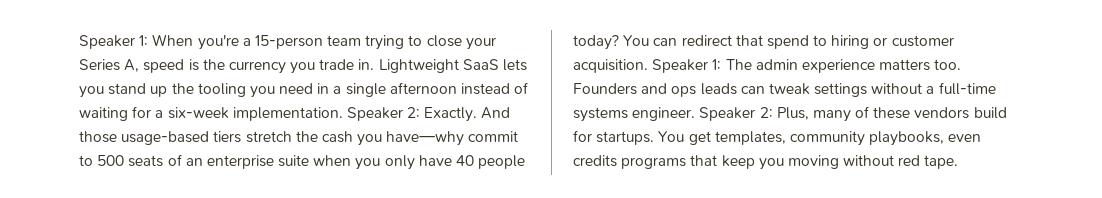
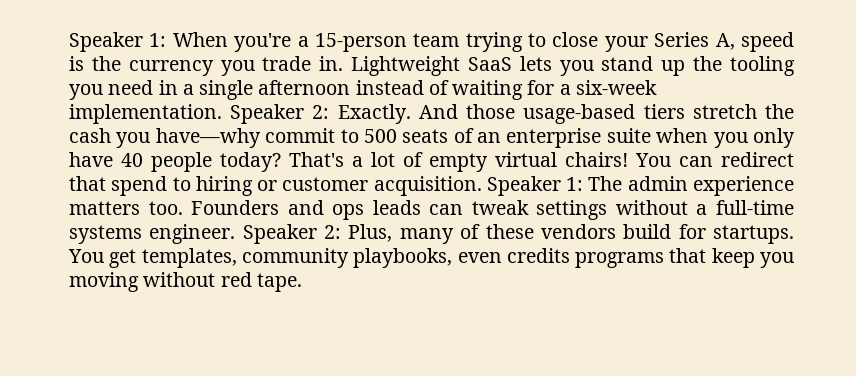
+ That's a lot of empty virtual chairs!

